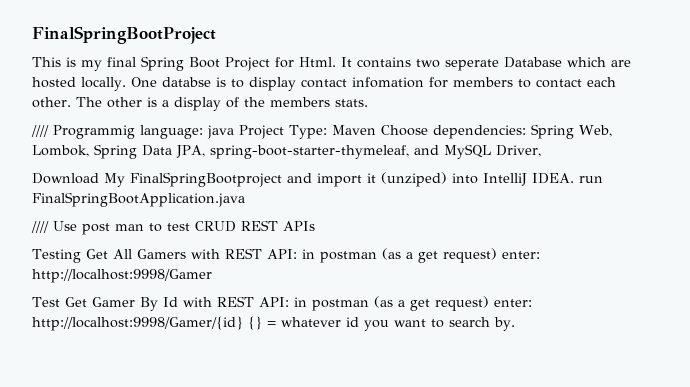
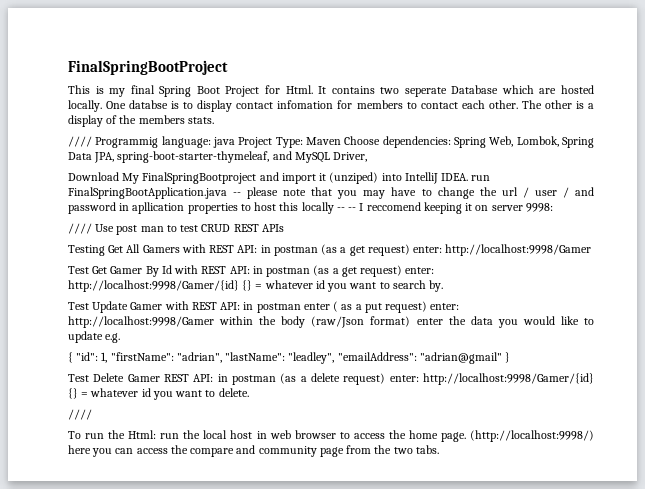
- Download My FinalSpringBootproject and import it (unziped) into IntelliJ IDEA. run FinalSpringBootApplication.java
+ Download My FinalSpringBootproject and import it (unziped) into IntelliJ IDEA. run FinalSpringBootApplication.java -- please note that you may have to change the url / user / and password in apllication properties to host this locally -- -- I reccomend keeping it on server 9998:
+ Test Update Gamer with REST API: in postman enter ( as a put request) enter: http://localhost:9998/Gamer within the body (raw/Json format) enter the data you would like to update e.g.
+ { "id": 1, "firstName": "adrian", "lastName": "leadley", "emailAddress": "adrian@gmail" }
+ Test Delete Gamer REST API: in postman (as a delete request) enter: http://localhost:9998/Gamer/{id} {} = whatever id you want to delete.
+ ////
+ To run the Html: run the local host in web browser to access the home page. (http://localhost:9998/) here you can access the compare and community page from the two tabs.

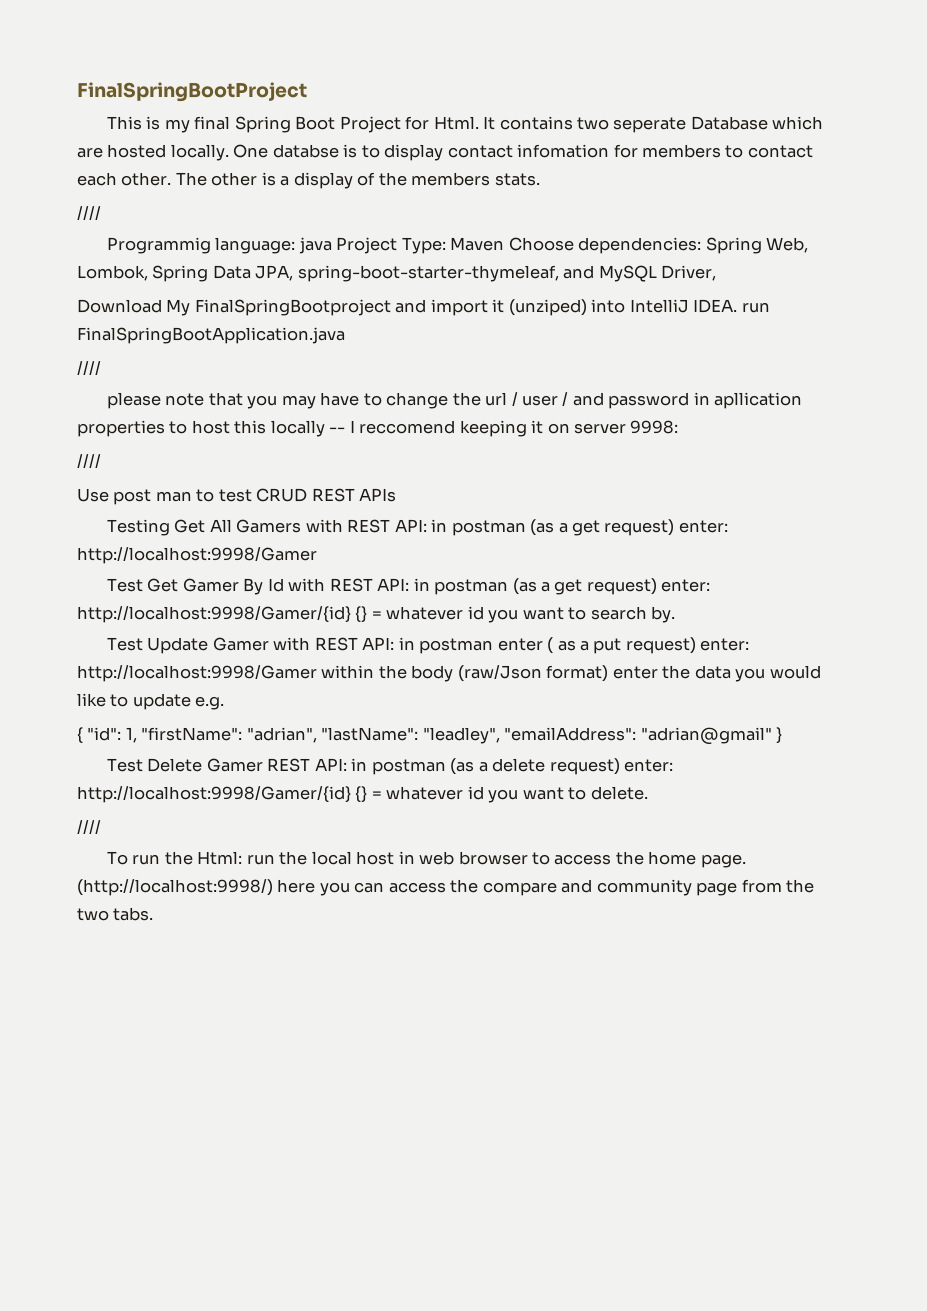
  The other is a display of the members stats.
- //// Programmig language: java Project Type: Maven Choose dependencies: Spring Web, Lombok, Spring Data JPA, spring-boot-starter-thymeleaf, and MySQL Driver,
+ ////
+ Programmig language: java Project Type: Maven Choose dependencies: Spring Web, Lombok, Spring Data JPA, spring-boot-starter-thymeleaf, and MySQL Driver,
- Download My FinalSpringBootproject and import it (unziped) into IntelliJ IDEA. run FinalSpringBootApplication.java -- please note that you may have to change the url / user / and password in apllication properties to host this locally -- -- I reccomend keeping it on server 9998:
- //// Use post man to test CRUD REST APIs
+ Download My FinalSpringBootproject and import it (unziped) into IntelliJ IDEA. run FinalSpringBootApplication.java
+ ////
+ please note that you may have to change the url / user / and password in apllication properties to host this locally -- I reccomend keeping it on server 9998:
+ ////
+ Use post man to test CRUD REST APIs

